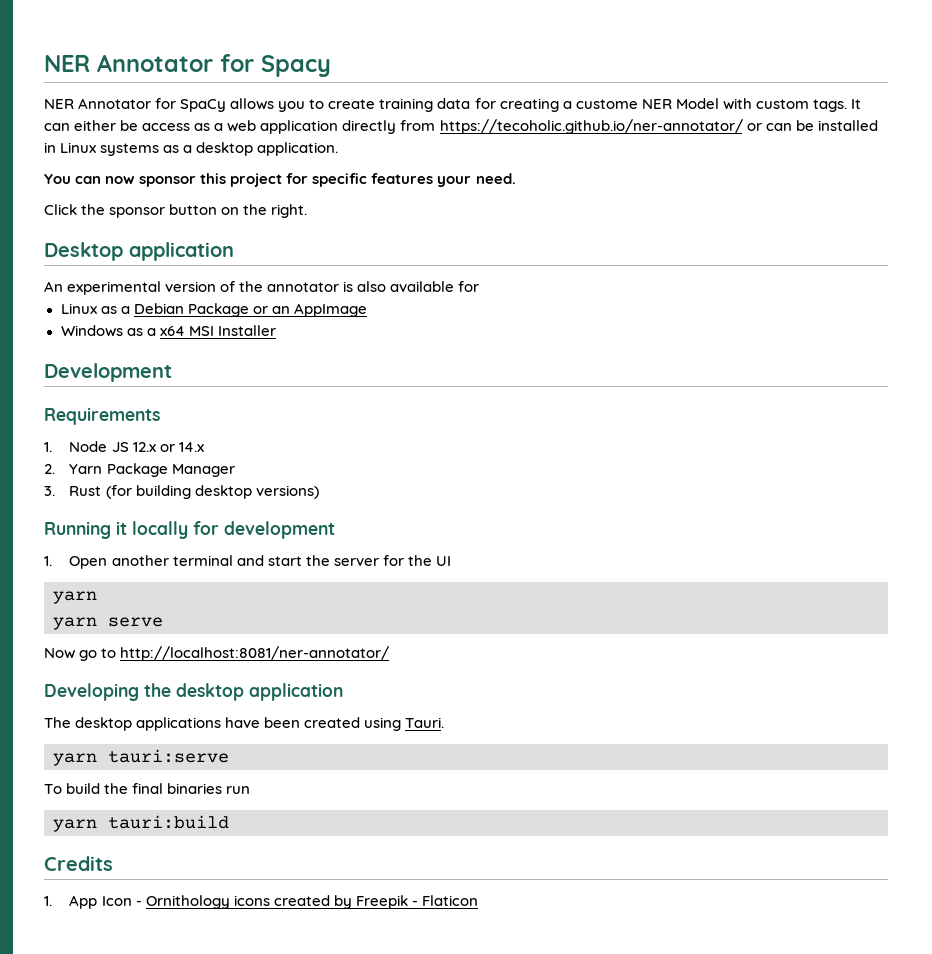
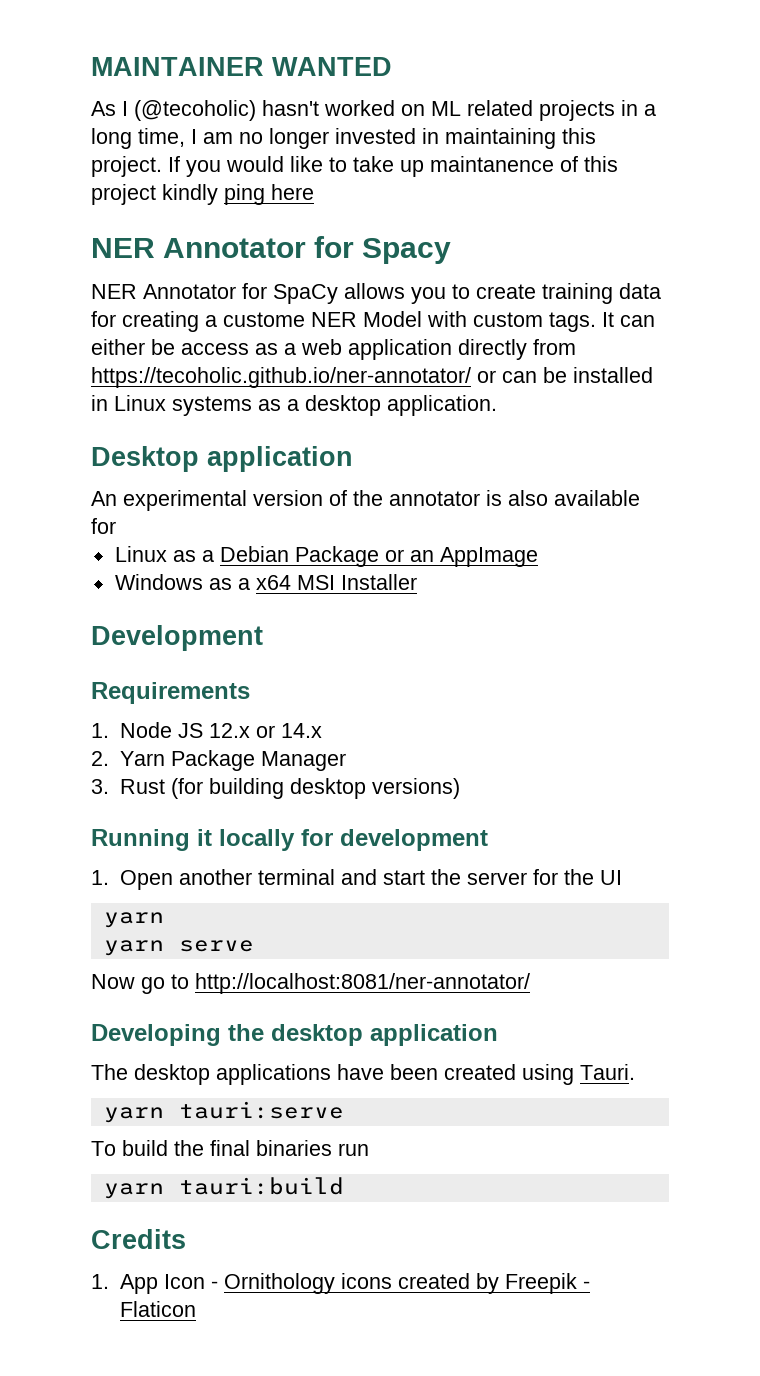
+ MAINTAINER WANTED
+ As I (@tecoholic) hasn't worked on ML related projects in a long time, I am no longer invested in maintaining this project. If you would like to take up maintanence of this project kindly ping here
- You can now sponsor this project for specific features your need.
- Click the sponsor button on the right.

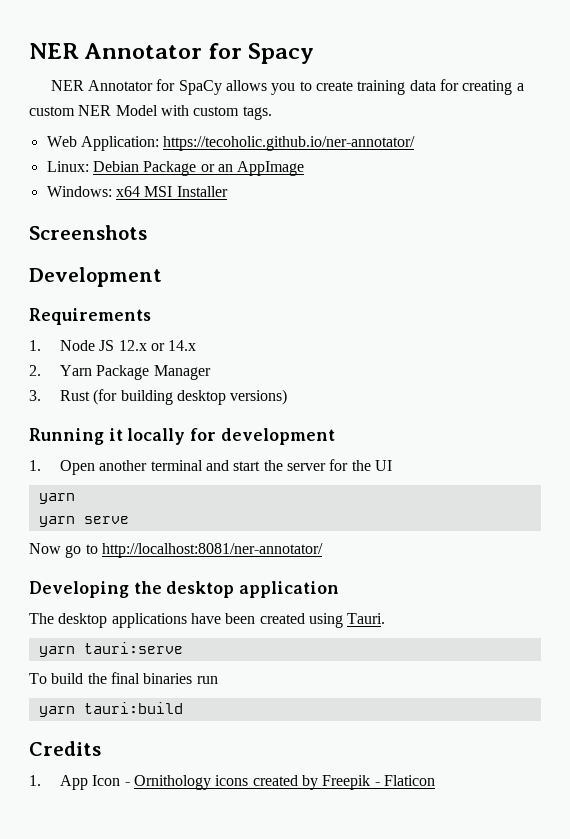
- MAINTAINER WANTED
- As I (@tecoholic) hasn't worked on ML related projects in a long time, I am no longer invested in maintaining this project. If you would like to take up maintanence of this project kindly ping here
- NER Annotator for SpaCy allows you to create training data for creating a custome NER Model with custom tags. It can either be access as a web application directly from https://tecoholic.github.io/ner-annotator/ or can be installed in Linux systems as a desktop application.
- Desktop application
- An experimental version of the annotator is also available for
- Linux as a Debian Package or an AppImage
+ NER Annotator for SpaCy allows you to create training data for creating a custom NER Model with custom tags.
+ Web Application: https://tecoholic.github.io/ner-annotator/
+ Linux: Debian Package or an AppImage
- Windows as a x64 MSI Installer
+ Windows: x64 MSI Installer
+ Screenshots

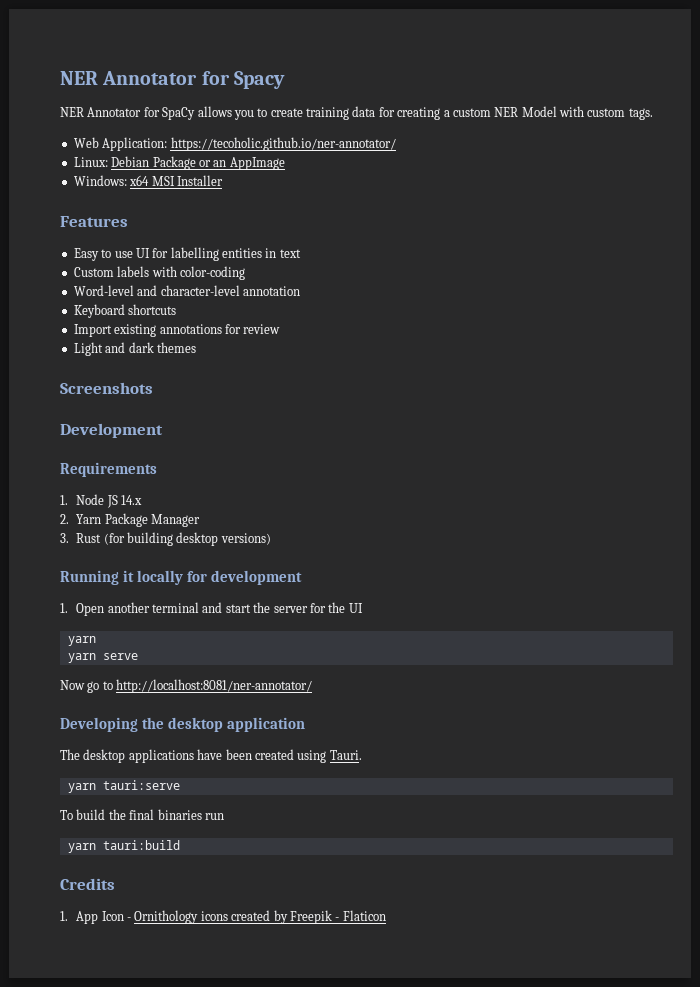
+ Features
+ Easy to use UI for labelling entities in text
+ Custom labels with color-coding
+ Word-level and character-level annotation
+ Keyboard shortcuts
+ Import existing annotations for review
+ Light and dark themes
- 1. Node JS 12.x or 14.x
+ 1. Node JS 14.x

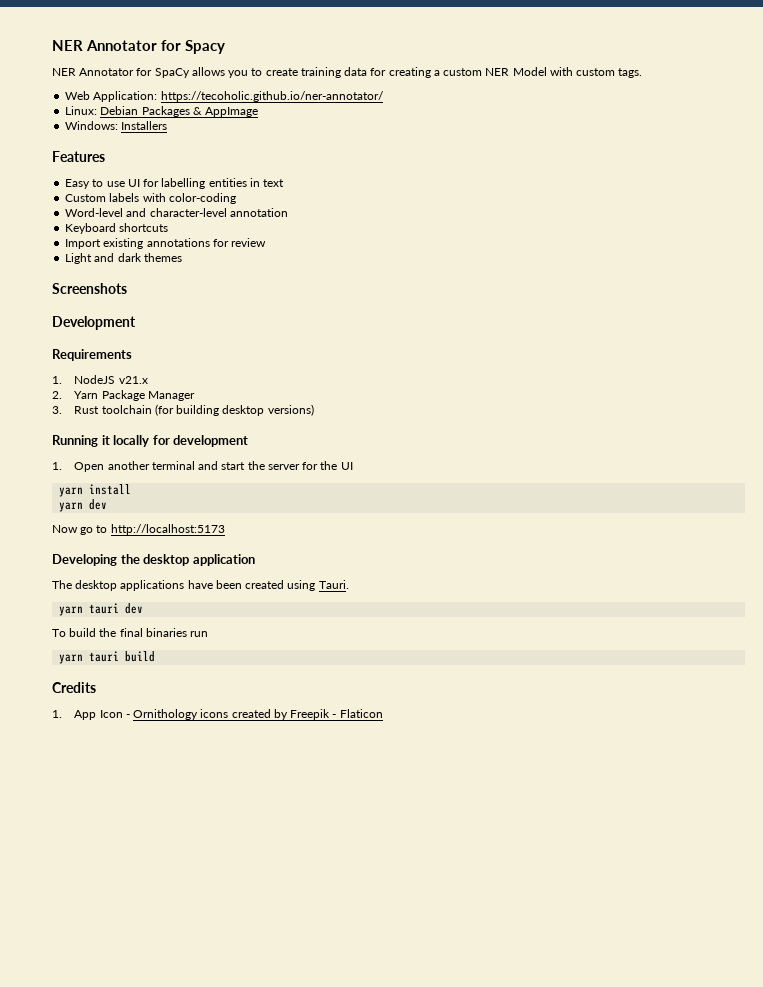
- Linux: Debian Package or an AppImage
+ Linux: Debian Packages & AppImage
- Windows: x64 MSI Installer
+ Windows: Installers
- 1. Node JS 14.x
+ 1. NodeJS v21.x
- 3. Rust (for building desktop versions)
+ 3. Rust toolchain (for building desktop versions)
  1. Open another terminal and start the server for the UI
- yarn
- yarn serve
+ yarn install
+ yarn dev
- Now go to http://localhost:8081/ner-annotator/
+ Now go to http://localhost:5173
- yarn tauri:serve
+ yarn tauri dev
- yarn tauri:build
+ yarn tauri build

